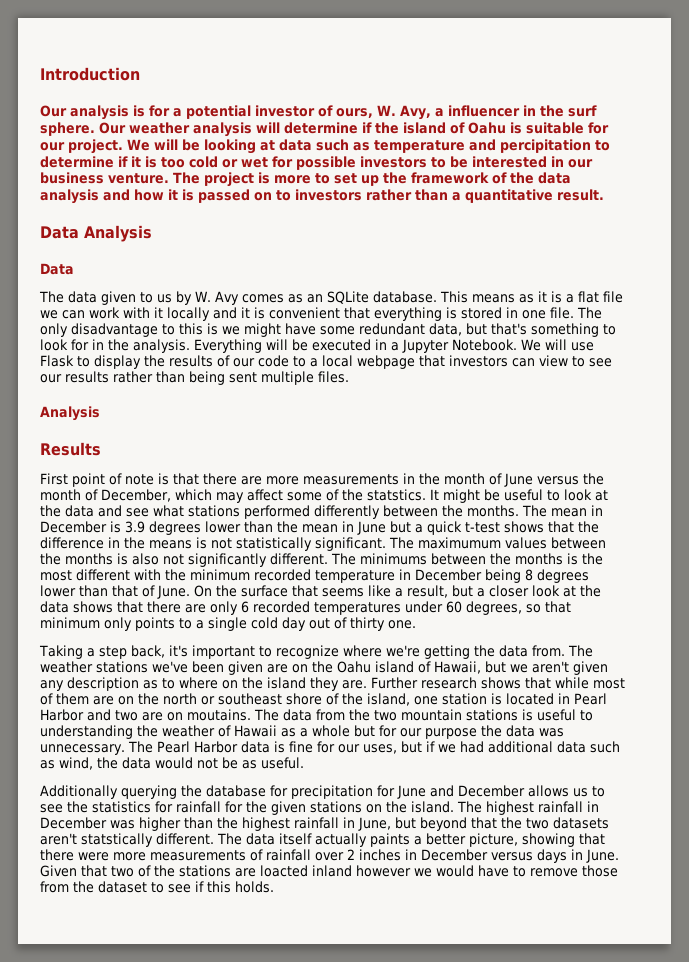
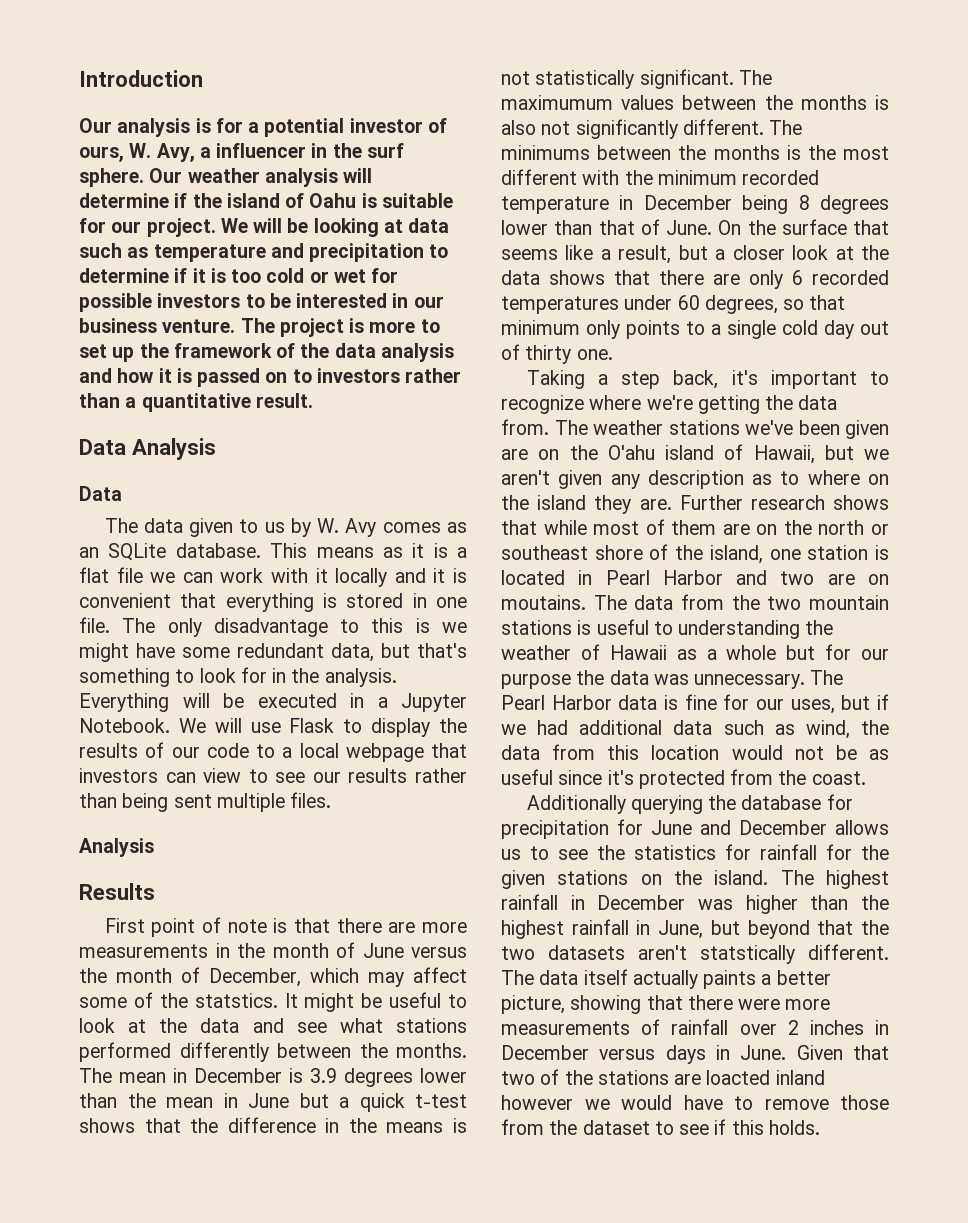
- We will be looking at data such as temperature and percipitation to determine if it is too cold or wet for possible investors to be interested in our business venture.
+ We will be looking at data such as temperature and precipitation to determine if it is too cold or wet for possible investors to be interested in our business venture.
- The weather stations we've been given are on the Oahu island of Hawaii, but we aren't given any description as to where on the island they are.
+ The weather stations we've been given are on the O'ahu island of Hawaii, but we aren't given any description as to where on the island they are.
- The Pearl Harbor data is fine for our uses, but if we had additional data such as wind, the data would not be as useful.
+ The Pearl Harbor data is fine for our uses, but if we had additional data such as wind, the data from this location would not be as useful since it's protected from the coast.

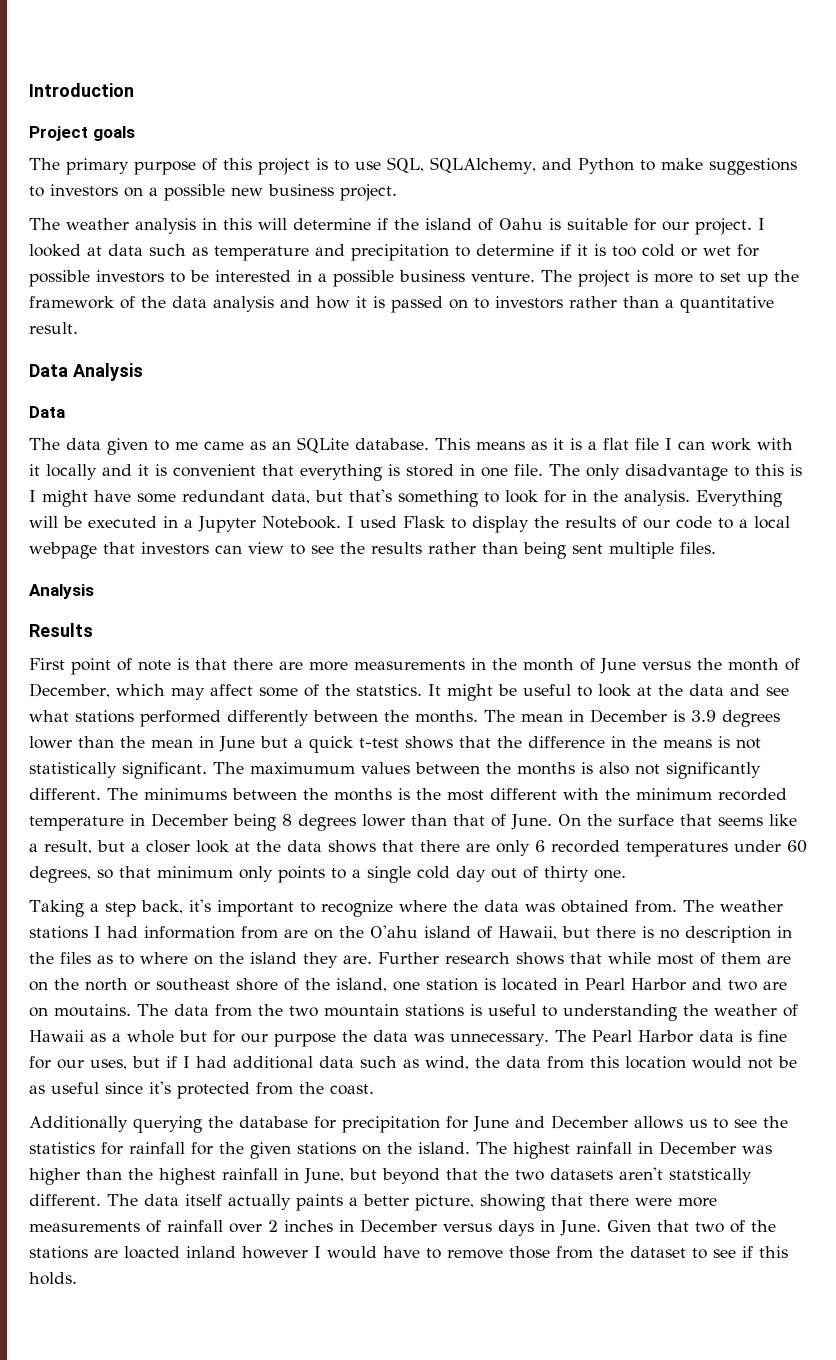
- Our analysis is for a potential investor of ours, W. Avy, a influencer in the surf sphere. Our weather analysis will determine if the island of Oahu is suitable for our project.
+ Project goals
+ The primary purpose of this project is to use SQL, SQLAlchemy, and Python to make suggestions to investors on a possible new business project.
+ The weather analysis in this will determine if the island of Oahu is suitable for our project.
- We will be looking at data such as temperature and precipitation to determine if it is too cold or wet for possible investors to be interested in our business venture.
+ I looked at data such as temperature and precipitation to determine if it is too cold or wet for possible investors to be interested in a possible business venture.
- The data given to us by W. Avy comes as an SQLite database.
+ The data given to me came as an SQLite database.
- This means as it is a flat file we can work with it locally and it is convenient that everything is stored in one file.
+ This means as it is a flat file I can work with it locally and it is convenient that everything is stored in one file.
- The only disadvantage to this is we might have some redundant data, but that's something to look for in the analysis.
+ The only disadvantage to this is I might have some redundant data, but that's something to look for in the analysis.
- We will use Flask to display the results of our code to a local webpage that investors can view to see our results rather than being sent multiple files.
+ I used Flask to display the results of our code to a local webpage that investors can view to see the results rather than being sent multiple files.
- Taking a step back, it's important to recognize where we're getting the data from. The weather stations we've been given are on the O'ahu island of Hawaii, but we aren't given any description as to where on the island they are.
+ Taking a step back, it's important to recognize where the data was obtained from. The weather stations I had information from are on the O'ahu island of Hawaii, but there is no description in the files as to where on the island they are.
- The Pearl Harbor data is fine for our uses, but if we had additional data such as wind, the data from this location would not be as useful since it's protected from the coast.
+ The Pearl Harbor data is fine for our uses, but if I had additional data such as wind, the data from this location would not be as useful since it's protected from the coast.
- Given that two of the stations are loacted inland however we would have to remove those from the dataset to see if this holds.
+ Given that two of the stations are loacted inland however I would have to remove those from the dataset to see if this holds.

